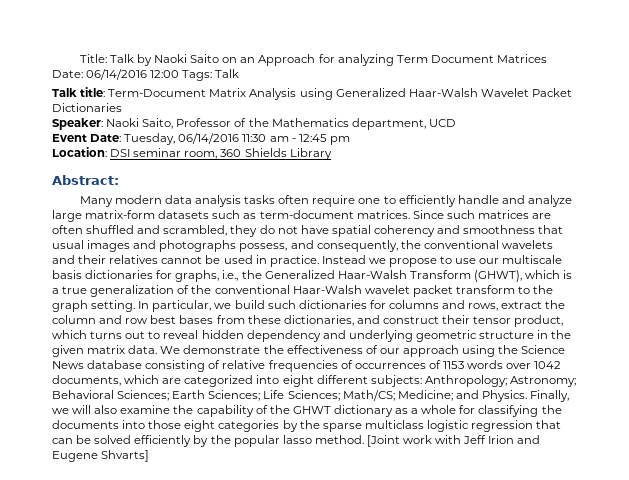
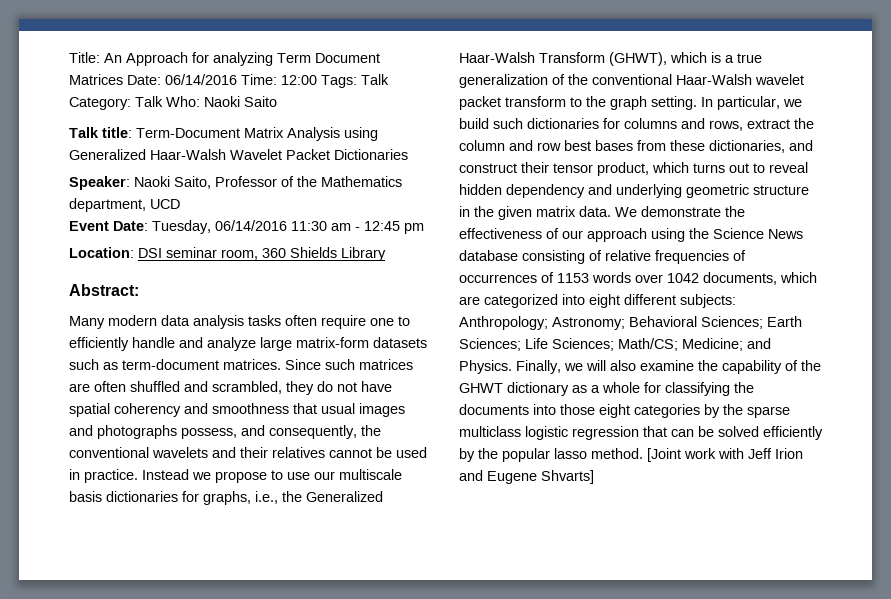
- Title: Talk by Naoki Saito on an Approach for analyzing Term Document Matrices Date: 06/14/2016 12:00 Tags: Talk
+ Title: An Approach for analyzing Term Document Matrices Date: 06/14/2016 Time: 12:00 Tags: Talk Category: Talk Who: Naoki Saito

